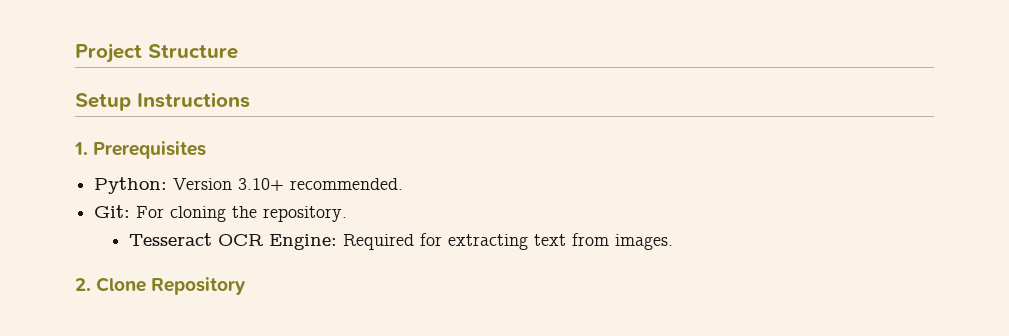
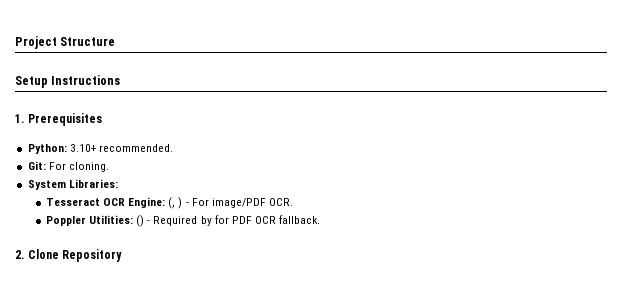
- Python: Version 3.10+ recommended.
+ Python: 3.10+ recommended.
- Git: For cloning the repository.
+ Git: For cloning.
+ System Libraries:
- Tesseract OCR Engine: Required for extracting text from images.
+ Tesseract OCR Engine: (, ) - For image/PDF OCR.
+ Poppler Utilities: () - Required by for PDF OCR fallback.

